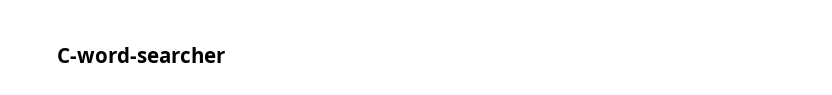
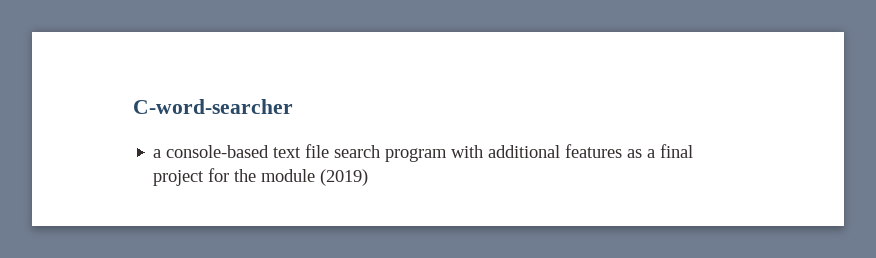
+ a console-based text file search program with additional features as a final project for the module (2019)

